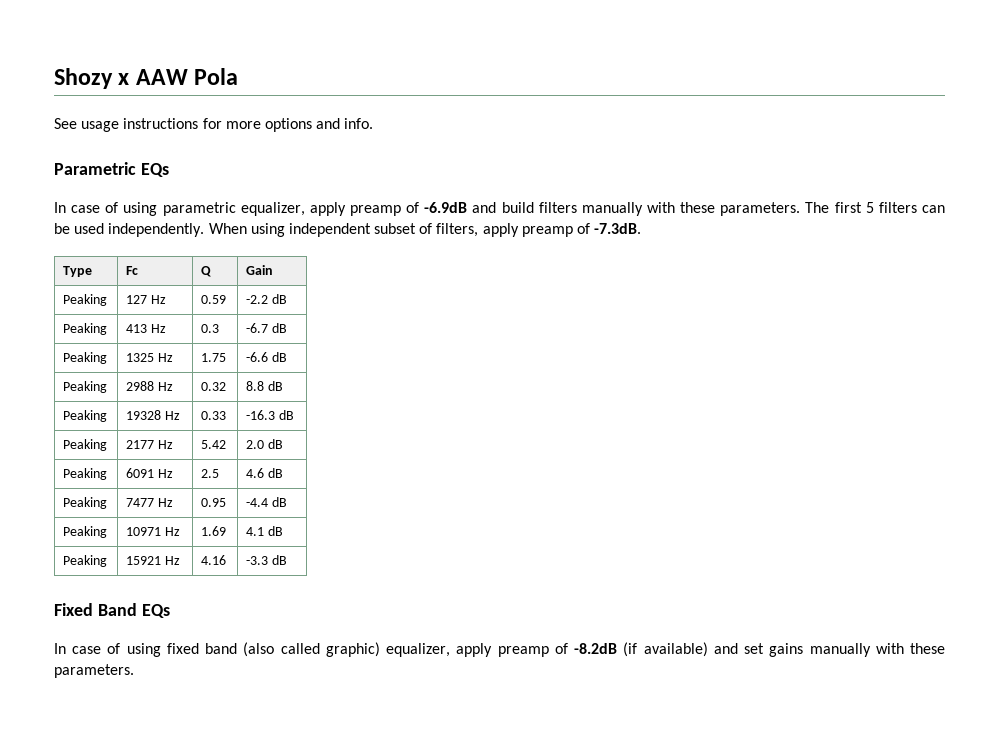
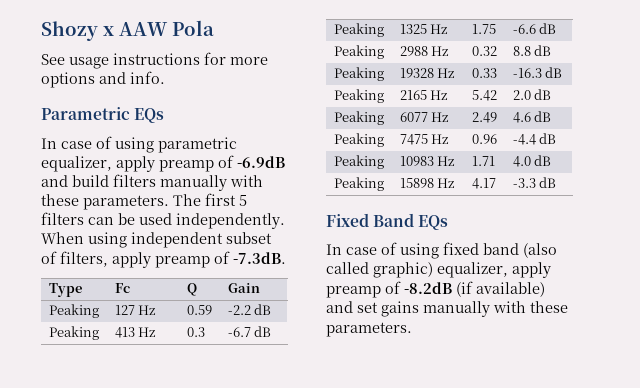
- Peaking | 2177 Hz | 5.42 | 2.0 dB
+ Peaking | 2165 Hz | 5.42 | 2.0 dB
- Peaking | 6091 Hz | 2.5 | 4.6 dB
+ Peaking | 6077 Hz | 2.49 | 4.6 dB
- Peaking | 7477 Hz | 0.95 | -4.4 dB
+ Peaking | 7475 Hz | 0.96 | -4.4 dB
- Peaking | 10971 Hz | 1.69 | 4.1 dB
- Peaking | 15921 Hz | 4.16 | -3.3 dB
+ Peaking | 10983 Hz | 1.71 | 4.0 dB
+ Peaking | 15898 Hz | 4.17 | -3.3 dB

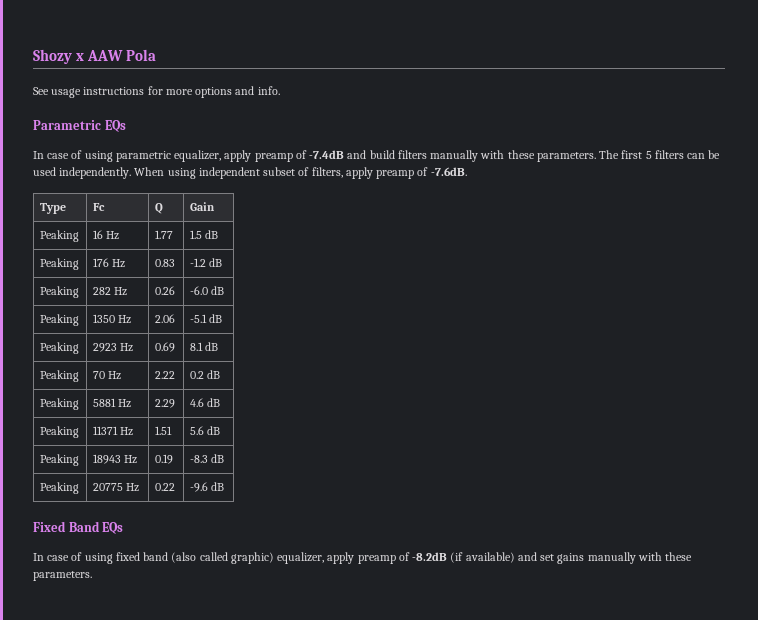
- In case of using parametric equalizer, apply preamp of -6.9dB and build filters manually with these parameters.
+ In case of using parametric equalizer, apply preamp of -7.4dB and build filters manually with these parameters.
- When using independent subset of filters, apply preamp of -7.3dB.
+ When using independent subset of filters, apply preamp of -7.6dB.
- Peaking | 127 Hz | 0.59 | -2.2 dB
- Peaking | 413 Hz | 0.3 | -6.7 dB
- Peaking | 1325 Hz | 1.75 | -6.6 dB
- Peaking | 2988 Hz | 0.32 | 8.8 dB
- Peaking | 19328 Hz | 0.33 | -16.3 dB
- Peaking | 2165 Hz | 5.42 | 2.0 dB
- Peaking | 6077 Hz | 2.49 | 4.6 dB
+ Peaking | 16 Hz | 1.77 | 1.5 dB
+ Peaking | 176 Hz | 0.83 | -1.2 dB
+ Peaking | 282 Hz | 0.26 | -6.0 dB
+ Peaking | 1350 Hz | 2.06 | -5.1 dB
+ Peaking | 2923 Hz | 0.69 | 8.1 dB
+ Peaking | 70 Hz | 2.22 | 0.2 dB
+ Peaking | 5881 Hz | 2.29 | 4.6 dB
- Peaking | 7475 Hz | 0.96 | -4.4 dB
- Peaking | 10983 Hz | 1.71 | 4.0 dB
- Peaking | 15898 Hz | 4.17 | -3.3 dB
+ Peaking | 11371 Hz | 1.51 | 5.6 dB
+ Peaking | 18943 Hz | 0.19 | -8.3 dB
+ Peaking | 20775 Hz | 0.22 | -9.6 dB

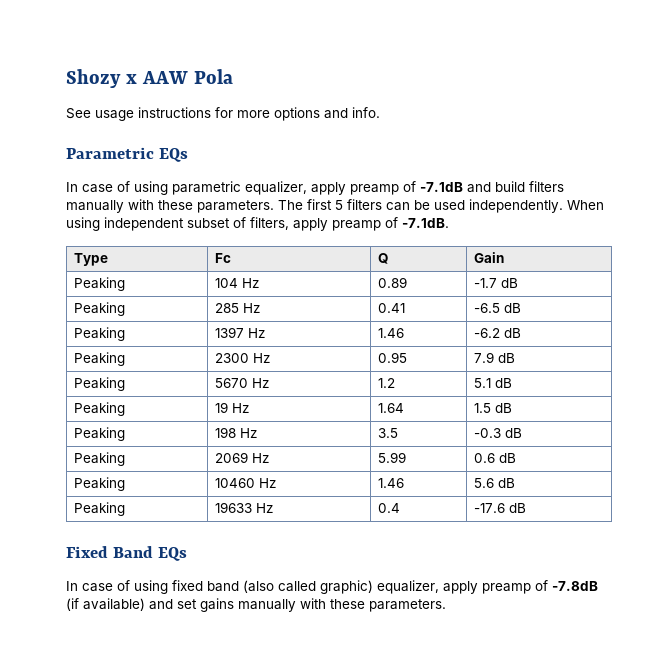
- In case of using parametric equalizer, apply preamp of -7.4dB and build filters manually with these parameters.
+ In case of using parametric equalizer, apply preamp of -7.1dB and build filters manually with these parameters.
- When using independent subset of filters, apply preamp of -7.6dB.
+ When using independent subset of filters, apply preamp of -7.1dB.
- Peaking | 16 Hz | 1.77 | 1.5 dB
+ Peaking | 104 Hz | 0.89 | -1.7 dB
+ Peaking | 285 Hz | 0.41 | -6.5 dB
+ Peaking | 1397 Hz | 1.46 | -6.2 dB
+ Peaking | 2300 Hz | 0.95 | 7.9 dB
+ Peaking | 5670 Hz | 1.2 | 5.1 dB
+ Peaking | 19 Hz | 1.64 | 1.5 dB
- Peaking | 176 Hz | 0.83 | -1.2 dB
- Peaking | 282 Hz | 0.26 | -6.0 dB
- Peaking | 1350 Hz | 2.06 | -5.1 dB
- Peaking | 2923 Hz | 0.69 | 8.1 dB
- Peaking | 70 Hz | 2.22 | 0.2 dB
- Peaking | 5881 Hz | 2.29 | 4.6 dB
- Peaking | 11371 Hz | 1.51 | 5.6 dB
+ Peaking | 198 Hz | 3.5 | -0.3 dB
+ Peaking | 2069 Hz | 5.99 | 0.6 dB
+ Peaking | 10460 Hz | 1.46 | 5.6 dB
- Peaking | 18943 Hz | 0.19 | -8.3 dB
- Peaking | 20775 Hz | 0.22 | -9.6 dB
+ Peaking | 19633 Hz | 0.4 | -17.6 dB
- In case of using fixed band (also called graphic) equalizer, apply preamp of -8.2dB (if available) and set gains manually with these parameters.
+ In case of using fixed band (also called graphic) equalizer, apply preamp of -7.8dB (if available) and set gains manually with these parameters.

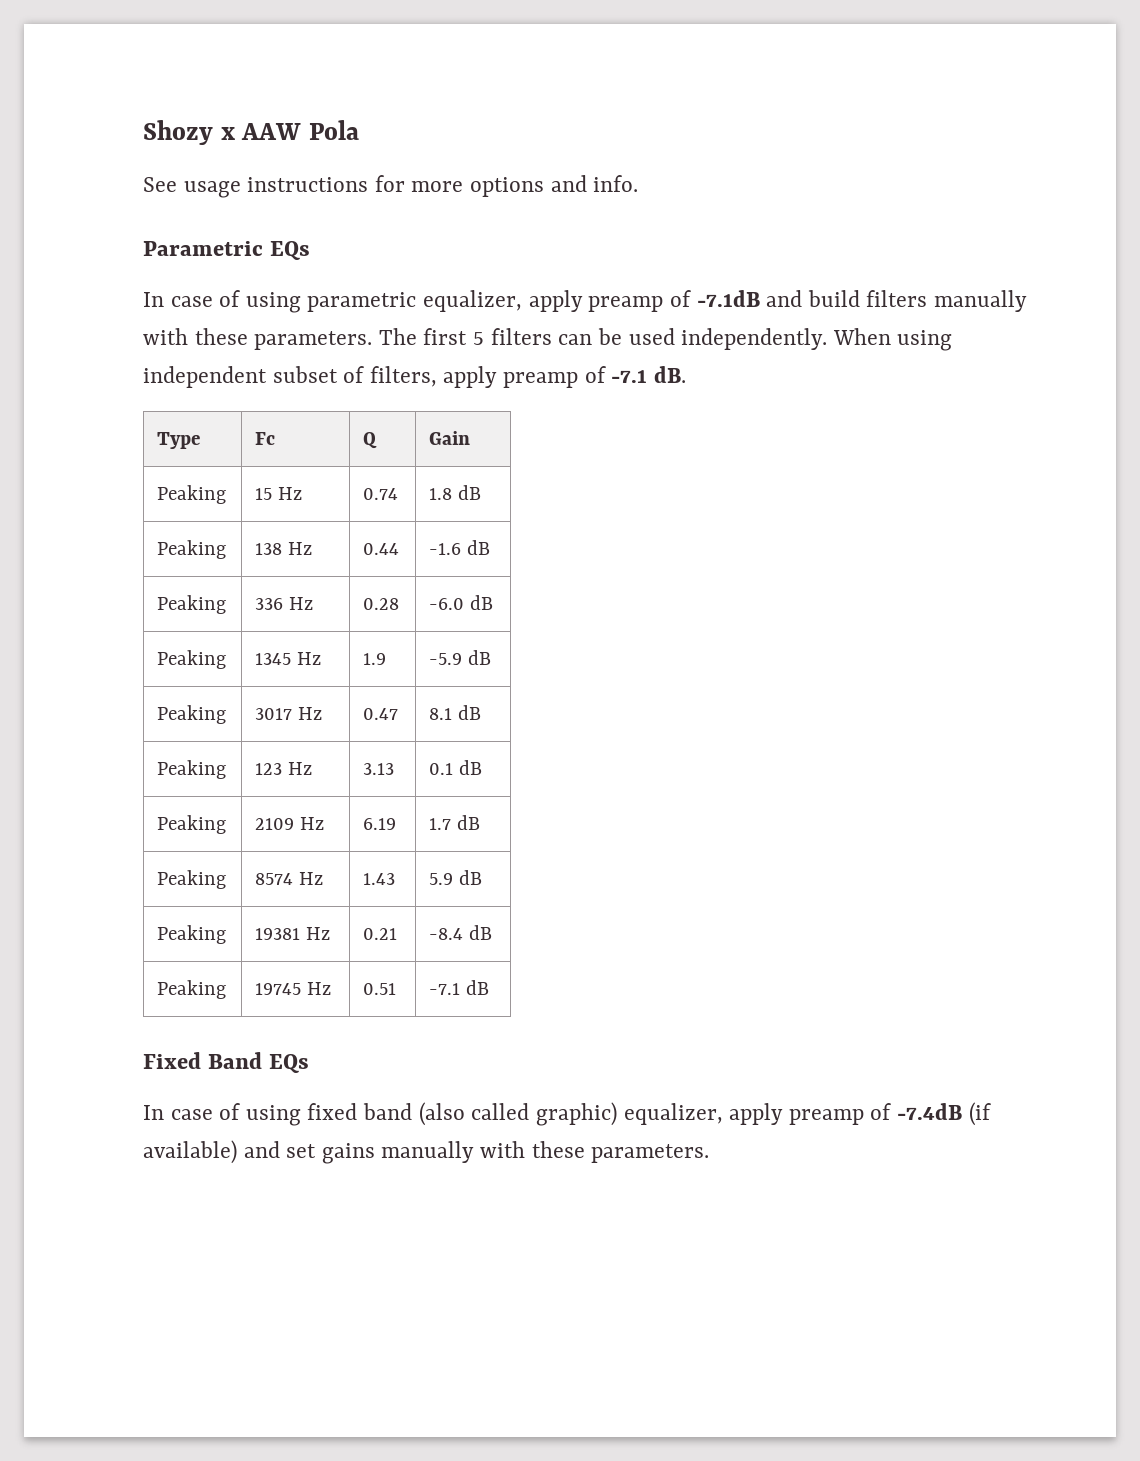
- When using independent subset of filters, apply preamp of -7.1dB.
+ When using independent subset of filters, apply preamp of -7.1 dB.
- Peaking | 104 Hz | 0.89 | -1.7 dB
- Peaking | 285 Hz | 0.41 | -6.5 dB
- Peaking | 1397 Hz | 1.46 | -6.2 dB
- Peaking | 2300 Hz | 0.95 | 7.9 dB
- Peaking | 5670 Hz | 1.2 | 5.1 dB
- Peaking | 19 Hz | 1.64 | 1.5 dB
- Peaking | 198 Hz | 3.5 | -0.3 dB
- Peaking | 2069 Hz | 5.99 | 0.6 dB
- Peaking | 10460 Hz | 1.46 | 5.6 dB
- Peaking | 19633 Hz | 0.4 | -17.6 dB
+ Peaking | 15 Hz | 0.74 | 1.8 dB
+ Peaking | 138 Hz | 0.44 | -1.6 dB
+ Peaking | 336 Hz | 0.28 | -6.0 dB
+ Peaking | 1345 Hz | 1.9 | -5.9 dB
+ Peaking | 3017 Hz | 0.47 | 8.1 dB
+ Peaking | 123 Hz | 3.13 | 0.1 dB
+ Peaking | 2109 Hz | 6.19 | 1.7 dB
+ Peaking | 8574 Hz | 1.43 | 5.9 dB
+ Peaking | 19381 Hz | 0.21 | -8.4 dB
+ Peaking | 19745 Hz | 0.51 | -7.1 dB
- In case of using fixed band (also called graphic) equalizer, apply preamp of -7.8dB (if available) and set gains manually with these parameters.
+ In case of using fixed band (also called graphic) equalizer, apply preamp of -7.4dB (if available) and set gains manually with these parameters.

